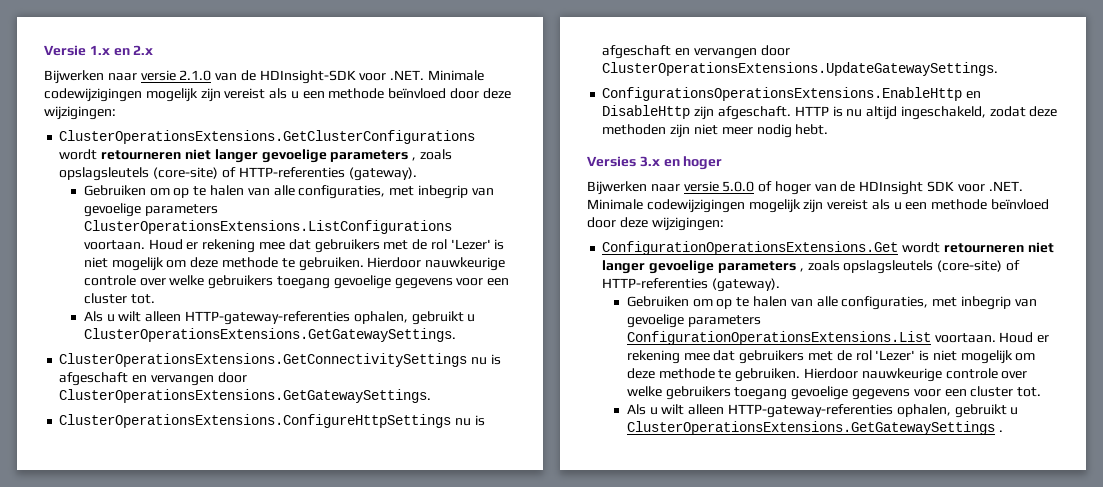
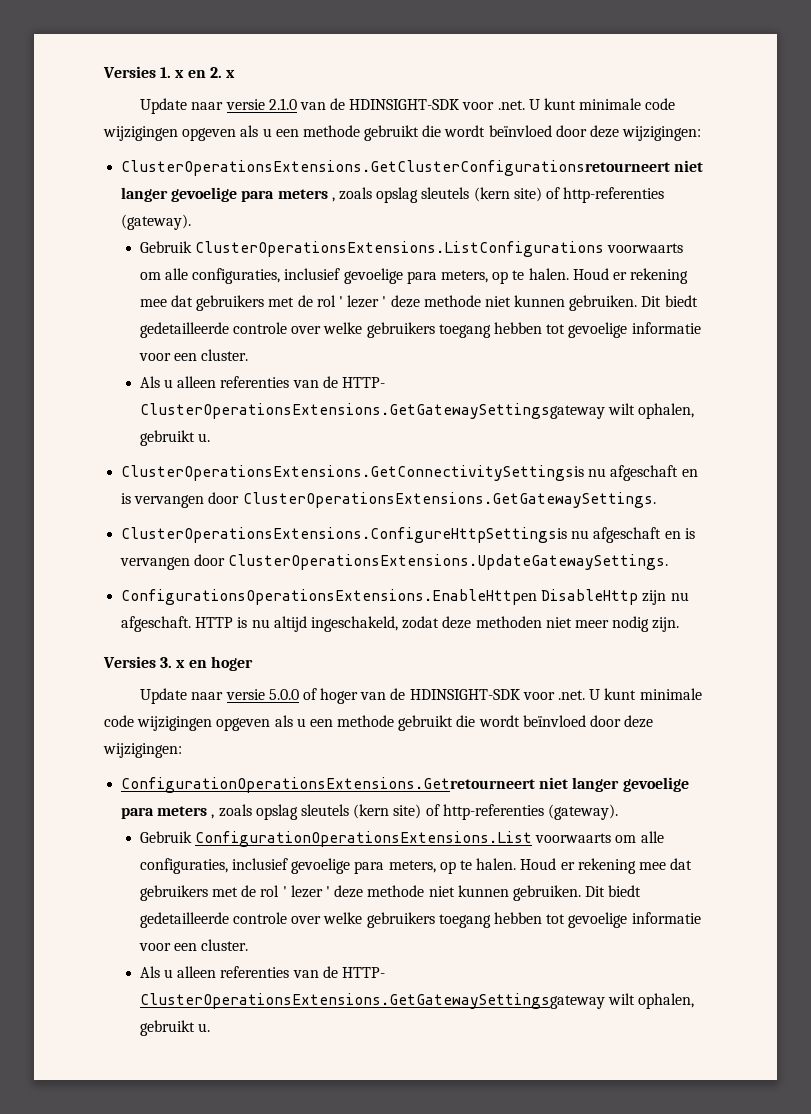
- Versie 1.x en 2.x
- Bijwerken naar versie 2.1.0 van de HDInsight-SDK voor .NET. Minimale codewijzigingen mogelijk zijn vereist als u een methode beïnvloed door deze wijzigingen:
- ClusterOperationsExtensions.GetClusterConfigurations wordt retourneren niet langer gevoelige parameters , zoals opslagsleutels (core-site) of HTTP-referenties (gateway).
- Gebruiken om op te halen van alle configuraties, met inbegrip van gevoelige parameters ClusterOperationsExtensions.ListConfigurations voortaan. Houd er rekening mee dat gebruikers met de rol 'Lezer' is niet mogelijk om deze methode te gebruiken. Hierdoor nauwkeurige controle over welke gebruikers toegang gevoelige gegevens voor een cluster tot.
- Als u wilt alleen HTTP-gateway-referenties ophalen, gebruikt u ClusterOperationsExtensions.GetGatewaySettings.
- ClusterOperationsExtensions.GetConnectivitySettings nu is afgeschaft en vervangen door ClusterOperationsExtensions.GetGatewaySettings.
+ Versies 1. x en 2. x
+ Update naar versie 2.1.0 van de HDINSIGHT-SDK voor .net. U kunt minimale code wijzigingen opgeven als u een methode gebruikt die wordt beïnvloed door deze wijzigingen:
+ ClusterOperationsExtensions.GetClusterConfigurationsretourneert niet langer gevoelige para meters , zoals opslag sleutels (kern site) of http-referenties (gateway).
+ Gebruik ClusterOperationsExtensions.ListConfigurations voorwaarts om alle configuraties, inclusief gevoelige para meters, op te halen. Houd er rekening mee dat gebruikers met de rol ' lezer ' deze methode niet kunnen gebruiken. Dit biedt gedetailleerde controle over welke gebruikers toegang hebben tot gevoelige informatie voor een cluster.
+ Als u alleen referenties van de HTTP- ClusterOperationsExtensions.GetGatewaySettingsgateway wilt ophalen, gebruikt u.
+ ClusterOperationsExtensions.GetConnectivitySettingsis nu afgeschaft en is vervangen door ClusterOperationsExtensions.GetGatewaySettings.
- ClusterOperationsExtensions.ConfigureHttpSettings nu is afgeschaft en vervangen door ClusterOperationsExtensions.UpdateGatewaySettings.
+ ClusterOperationsExtensions.ConfigureHttpSettingsis nu afgeschaft en is vervangen door ClusterOperationsExtensions.UpdateGatewaySettings.
- ConfigurationsOperationsExtensions.EnableHttp en DisableHttp zijn afgeschaft.
+ ConfigurationsOperationsExtensions.EnableHttpen DisableHttp zijn nu afgeschaft.
- HTTP is nu altijd ingeschakeld, zodat deze methoden zijn niet meer nodig hebt.
- Versies 3.x en hoger
+ HTTP is nu altijd ingeschakeld, zodat deze methoden niet meer nodig zijn.
+ Versies 3. x en hoger
- Bijwerken naar versie 5.0.0 of hoger van de HDInsight SDK voor .NET. Minimale codewijzigingen mogelijk zijn vereist als u een methode beïnvloed door deze wijzigingen:
- ConfigurationOperationsExtensions.Get wordt retourneren niet langer gevoelige parameters , zoals opslagsleutels (core-site) of HTTP-referenties (gateway).
- Gebruiken om op te halen van alle configuraties, met inbegrip van gevoelige parameters ConfigurationOperationsExtensions.List voortaan. Houd er rekening mee dat gebruikers met de rol 'Lezer' is niet mogelijk om deze methode te gebruiken. Hierdoor nauwkeurige controle over welke gebruikers toegang gevoelige gegevens voor een cluster tot.
- Als u wilt alleen HTTP-gateway-referenties ophalen, gebruikt u ClusterOperationsExtensions.GetGatewaySettings .
+ Update naar versie 5.0.0 of hoger van de HDINSIGHT-SDK voor .net. U kunt minimale code wijzigingen opgeven als u een methode gebruikt die wordt beïnvloed door deze wijzigingen:
+ ConfigurationOperationsExtensions.Getretourneert niet langer gevoelige para meters , zoals opslag sleutels (kern site) of http-referenties (gateway).
+ Gebruik ConfigurationOperationsExtensions.List voorwaarts om alle configuraties, inclusief gevoelige para meters, op te halen. Houd er rekening mee dat gebruikers met de rol ' lezer ' deze methode niet kunnen gebruiken. Dit biedt gedetailleerde controle over welke gebruikers toegang hebben tot gevoelige informatie voor een cluster.
+ Als u alleen referenties van de HTTP- ClusterOperationsExtensions.GetGatewaySettingsgateway wilt ophalen, gebruikt u.

